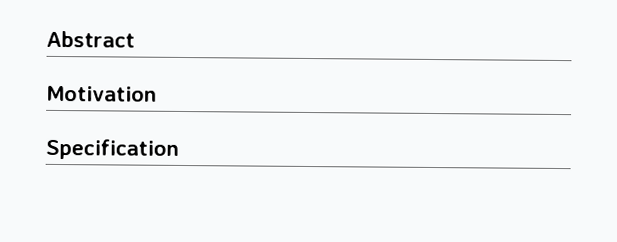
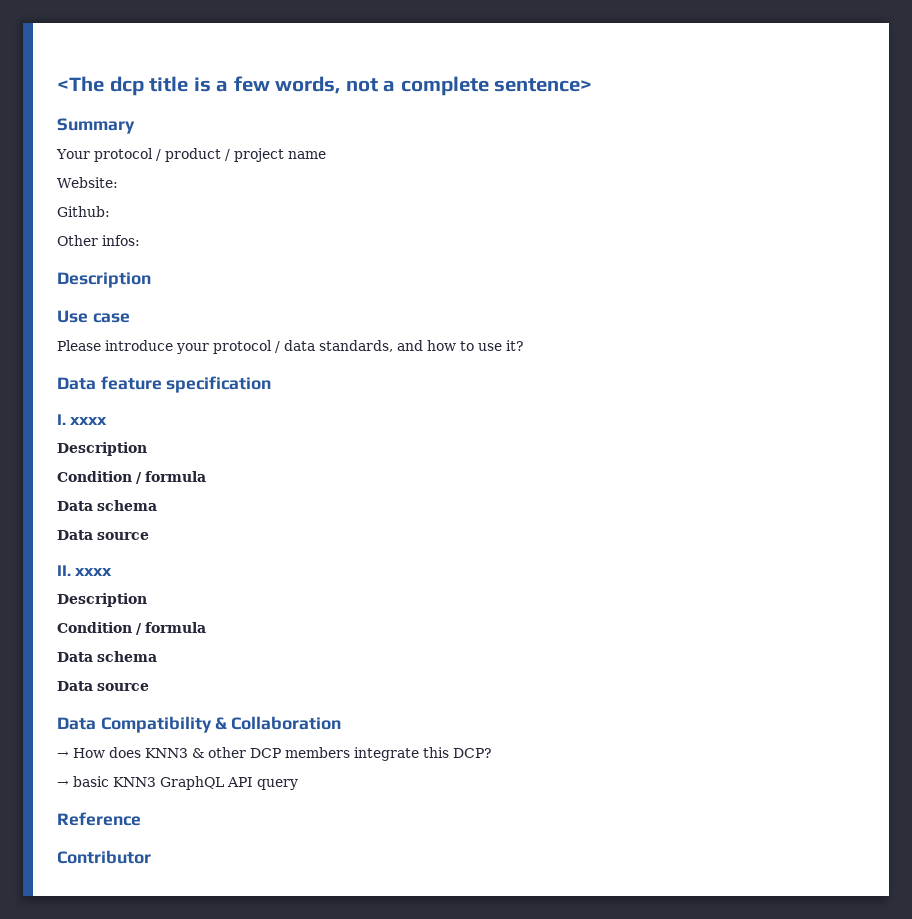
- Abstract
- Motivation
- Specification
+ <The dcp title is a few words, not a complete sentence>
+ Summary
+ Your protocol / product / project name
+ Website:
+ Github:
+ Other infos:
+ Description
+ Use case
+ Please introduce your protocol / data standards, and how to use it?
+ Data feature specification
+ I. xxxx
+ Description
+ Condition / formula
+ Data schema
+ Data source
+ II. xxxx
+ Description
+ Condition / formula
+ Data schema
+ Data source
+ Data Compatibility & Collaboration
+ → How does KNN3 & other DCP members integrate this DCP?
+ → basic KNN3 GraphQL API query
+ Reference
+ Contributor

